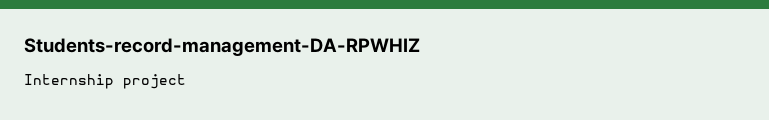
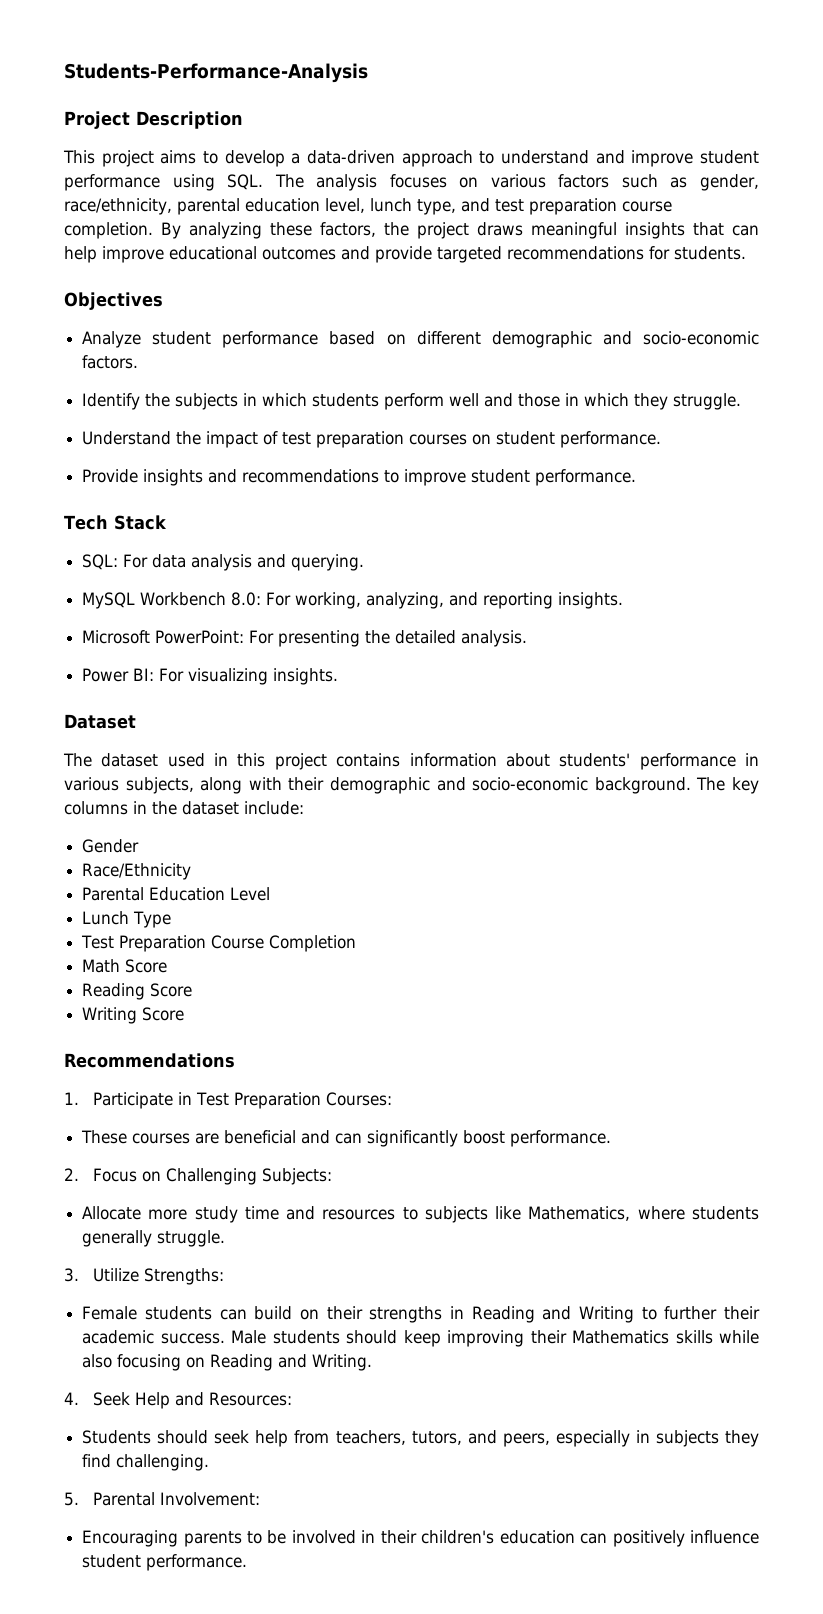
- Students-record-management-DA-RPWHIZ
- Internship project
+ Students-Performance-Analysis
+ Project Description
+ This project aims to develop a data-driven approach to understand and improve student performance using SQL. The analysis focuses on various factors such as gender, race/ethnicity, parental education level, lunch type, and test preparation course completion. By analyzing these factors, the project draws meaningful insights that can help improve educational outcomes and provide targeted recommendations for students.
+ Objectives
+ Analyze student performance based on different demographic and socio-economic factors.
+ Identify the subjects in which students perform well and those in which they struggle.
+ Understand the impact of test preparation courses on student performance.
+ Provide insights and recommendations to improve student performance.
+ Tech Stack
+ SQL: For data analysis and querying.
+ MySQL Workbench 8.0: For working, analyzing, and reporting insights.
+ Microsoft PowerPoint: For presenting the detailed analysis.
+ Power BI: For visualizing insights.
+ Dataset
+ The dataset used in this project contains information about students' performance in various subjects, along with their demographic and socio-economic background. The key columns in the dataset include:
+ Gender
+ Race/Ethnicity
+ Parental Education Level
+ Lunch Type
+ Test Preparation Course Completion
+ Math Score
+ Reading Score
+ Writing Score
+ Recommendations
+ 1. Participate in Test Preparation Courses:
+ These courses are beneficial and can significantly boost performance.
+ 2. Focus on Challenging Subjects:
+ Allocate more study time and resources to subjects like Mathematics, where students generally struggle.
+ 3. Utilize Strengths:
+ Female students can build on their strengths in Reading and Writing to further their academic success. Male students should keep improving their Mathematics skills while also focusing on Reading and Writing.
+ 4. Seek Help and Resources:
+ Students should seek help from teachers, tutors, and peers, especially in subjects they find challenging.
+ 5. Parental Involvement:
+ Encouraging parents to be involved in their children's education can positively influence student performance.

